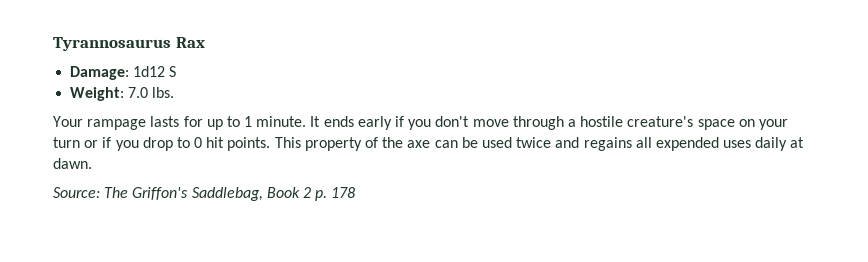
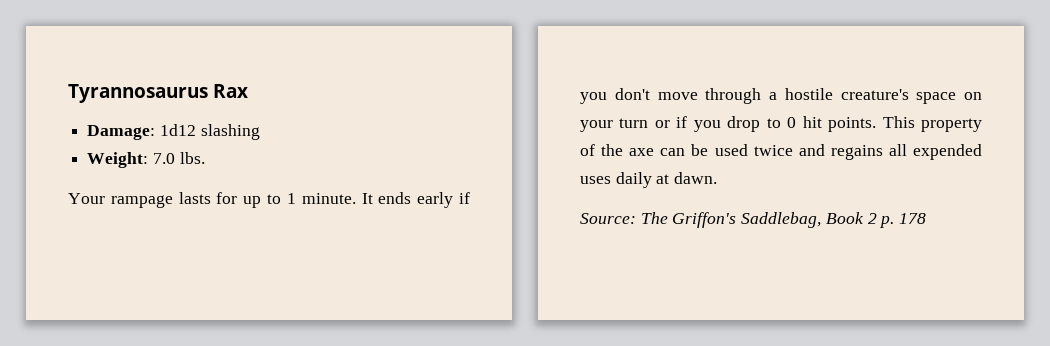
- Damage: 1d12 S
+ Damage: 1d12 slashing

